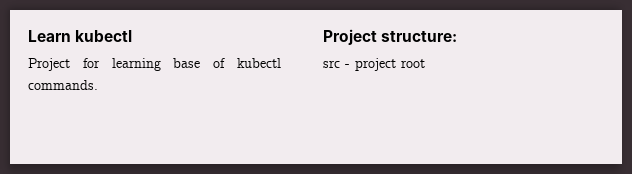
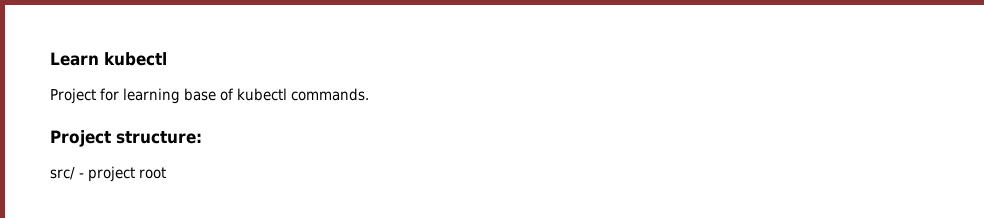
- src - project root
+ src/ - project root

